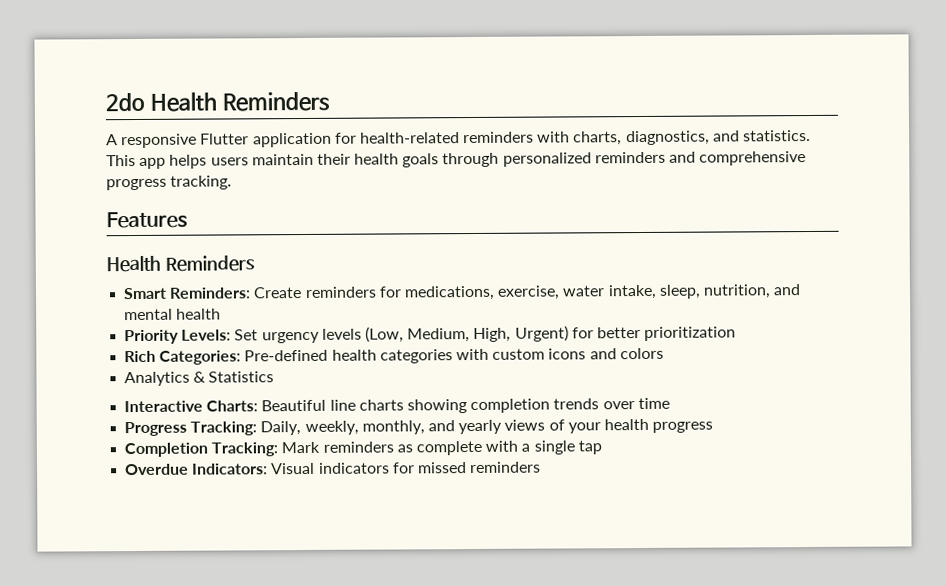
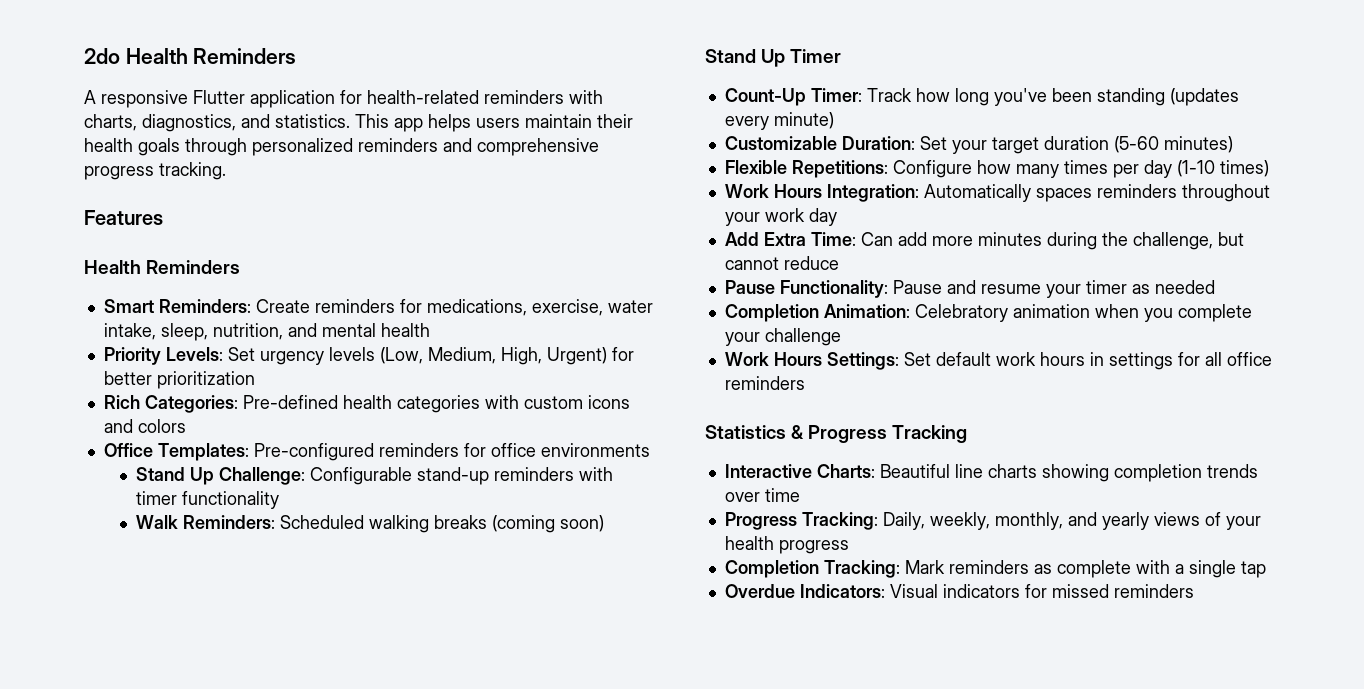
- Analytics & Statistics
+ Office Templates: Pre-configured reminders for office environments
+ Stand Up Challenge: Configurable stand-up reminders with timer functionality
+ Walk Reminders: Scheduled walking breaks (coming soon)
+ Stand Up Timer
+ Count-Up Timer: Track how long you've been standing (updates every minute)
+ Customizable Duration: Set your target duration (5-60 minutes)
+ Flexible Repetitions: Configure how many times per day (1-10 times)
+ Work Hours Integration: Automatically spaces reminders throughout your work day
+ Add Extra Time: Can add more minutes during the challenge, but cannot reduce
+ Pause Functionality: Pause and resume your timer as needed
+ Completion Animation: Celebratory animation when you complete your challenge
+ Work Hours Settings: Set default work hours in settings for all office reminders
+ Statistics & Progress Tracking

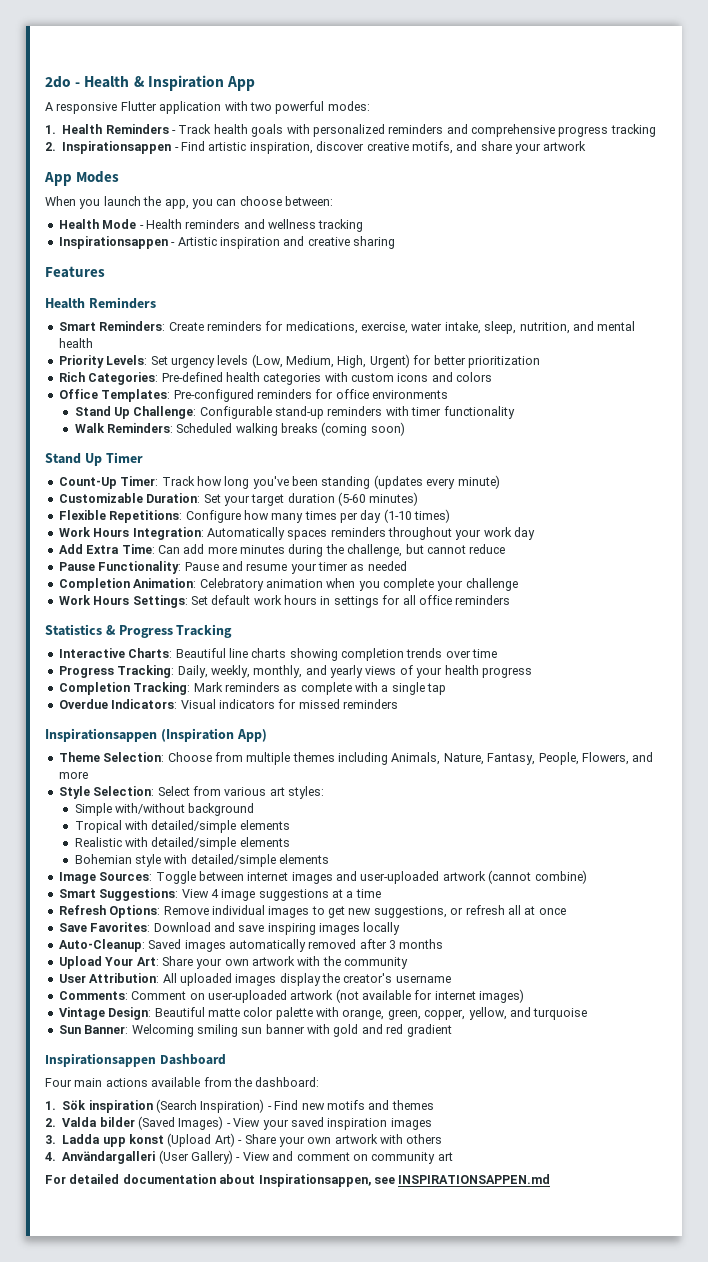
- 2do Health Reminders
+ 2do - Health & Inspiration App
- A responsive Flutter application for health-related reminders with charts, diagnostics, and statistics. This app helps users maintain their health goals through personalized reminders and comprehensive progress tracking.
+ A responsive Flutter application with two powerful modes:
+ 1. Health Reminders - Track health goals with personalized reminders and comprehensive progress tracking
+ 2. Inspirationsappen - Find artistic inspiration, discover creative motifs, and share your artwork
+ App Modes
+ When you launch the app, you can choose between:
+ Health Mode - Health reminders and wellness tracking
+ Inspirationsappen - Artistic inspiration and creative sharing
+ Inspirationsappen (Inspiration App)
+ Theme Selection: Choose from multiple themes including Animals, Nature, Fantasy, People, Flowers, and more
+ Style Selection: Select from various art styles:
+ Simple with/without background
+ Tropical with detailed/simple elements
+ Realistic with detailed/simple elements
+ Bohemian style with detailed/simple elements
+ Image Sources: Toggle between internet images and user-uploaded artwork (cannot combine)
+ Smart Suggestions: View 4 image suggestions at a time
+ Refresh Options: Remove individual images to get new suggestions, or refresh all at once
+ Save Favorites: Download and save inspiring images locally
+ Auto-Cleanup: Saved images automatically removed after 3 months
+ Upload Your Art: Share your own artwork with the community
+ User Attribution: All uploaded images display the creator's username
+ Comments: Comment on user-uploaded artwork (not available for internet images)
+ Vintage Design: Beautiful matte color palette with orange, green, copper, yellow, and turquoise
+ Sun Banner: Welcoming smiling sun banner with gold and red gradient
+ Inspirationsappen Dashboard
+ Four main actions available from the dashboard:
+ 1. Sök inspiration (Search Inspiration) - Find new motifs and themes
+ 2. Valda bilder (Saved Images) - View your saved inspiration images
+ 3. Ladda upp konst (Upload Art) - Share your own artwork with others
+ 4. Användargalleri (User Gallery) - View and comment on community art
+ For detailed documentation about Inspirationsappen, see INSPIRATIONSAPPEN.md

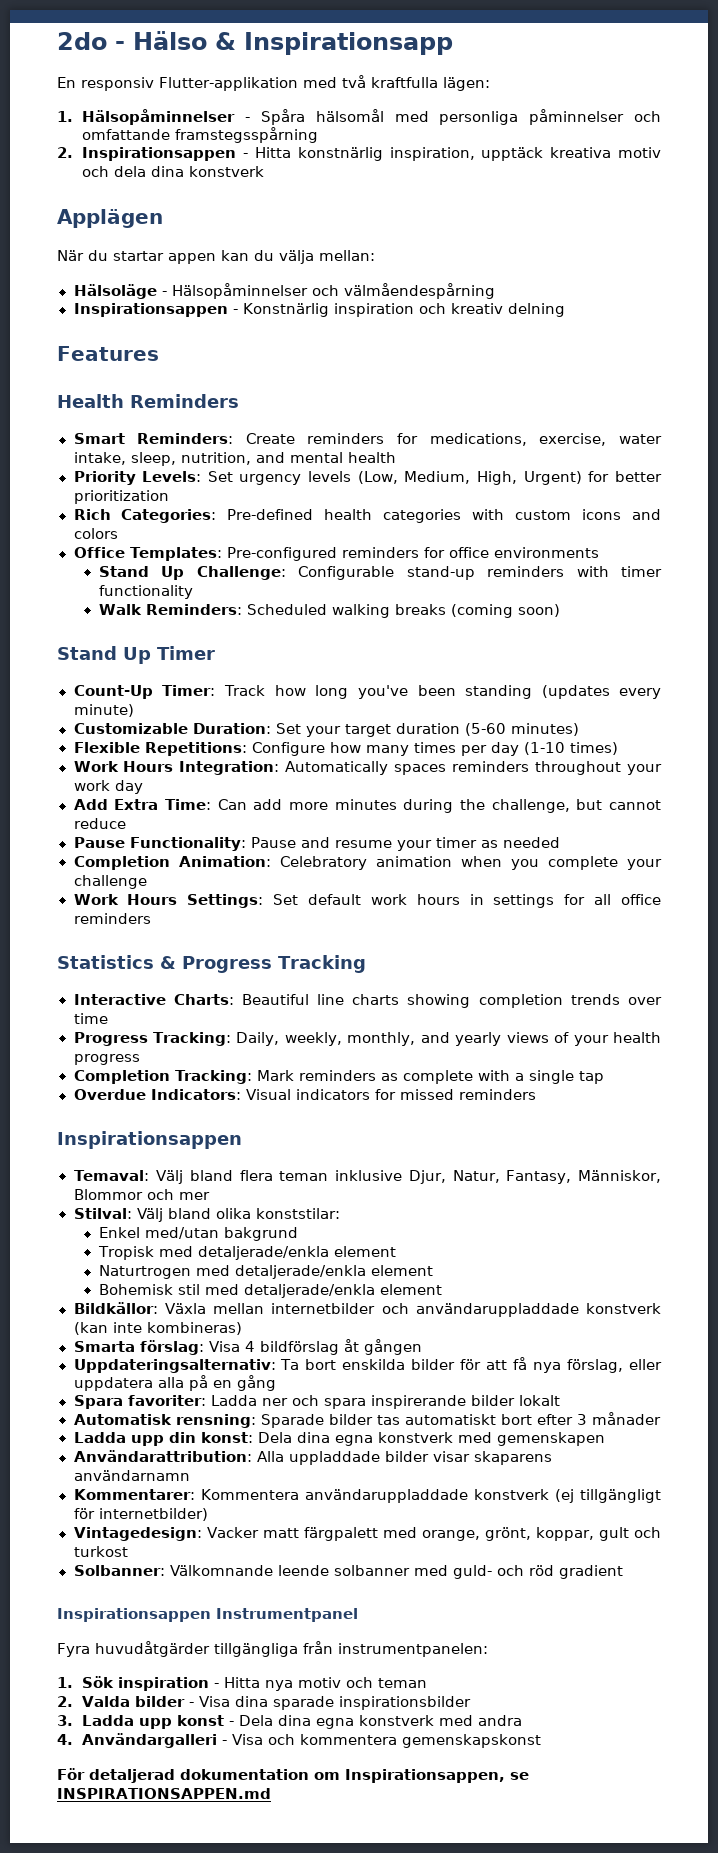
- 2do - Health & Inspiration App
- A responsive Flutter application with two powerful modes:
- 1. Health Reminders - Track health goals with personalized reminders and comprehensive progress tracking
- 2. Inspirationsappen - Find artistic inspiration, discover creative motifs, and share your artwork
- App Modes
- When you launch the app, you can choose between:
- Health Mode - Health reminders and wellness tracking
- Inspirationsappen - Artistic inspiration and creative sharing
+ 2do - Hälso & Inspirationsapp
+ En responsiv Flutter-applikation med två kraftfulla lägen:
+ 1. Hälsopåminnelser - Spåra hälsomål med personliga påminnelser och omfattande framstegsspårning
+ 2. Inspirationsappen - Hitta konstnärlig inspiration, upptäck kreativa motiv och dela dina konstverk
+ Applägen
+ När du startar appen kan du välja mellan:
+ Hälsoläge - Hälsopåminnelser och välmåendespårning
+ Inspirationsappen - Konstnärlig inspiration och kreativ delning
  Overdue Indicators: Visual indicators for missed reminders
- Inspirationsappen (Inspiration App)
- Theme Selection: Choose from multiple themes including Animals, Nature, Fantasy, People, Flowers, and more
- Style Selection: Select from various art styles:
- Simple with/without background
- Tropical with detailed/simple elements
- Realistic with detailed/simple elements
- Bohemian style with detailed/simple elements
- Image Sources: Toggle between internet images and user-uploaded artwork (cannot combine)
- Smart Suggestions: View 4 image suggestions at a time
- Refresh Options: Remove individual images to get new suggestions, or refresh all at once
- Save Favorites: Download and save inspiring images locally
- Auto-Cleanup: Saved images automatically removed after 3 months
- Upload Your Art: Share your own artwork with the community
- User Attribution: All uploaded images display the creator's username
- Comments: Comment on user-uploaded artwork (not available for internet images)
- Vintage Design: Beautiful matte color palette with orange, green, copper, yellow, and turquoise
- Sun Banner: Welcoming smiling sun banner with gold and red gradient
- Inspirationsappen Dashboard
- Four main actions available from the dashboard:
- 1. Sök inspiration (Search Inspiration) - Find new motifs and themes
- 2. Valda bilder (Saved Images) - View your saved inspiration images
- 3. Ladda upp konst (Upload Art) - Share your own artwork with others
- 4. Användargalleri (User Gallery) - View and comment on community art
- For detailed documentation about Inspirationsappen, see INSPIRATIONSAPPEN.md
+ Inspirationsappen
+ Temaval: Välj bland flera teman inklusive Djur, Natur, Fantasy, Människor, Blommor och mer
+ Stilval: Välj bland olika konststilar:
+ Enkel med/utan bakgrund
+ Tropisk med detaljerade/enkla element
+ Naturtrogen med detaljerade/enkla element
+ Bohemisk stil med detaljerade/enkla element
+ Bildkällor: Växla mellan internetbilder och användaruppladdade konstverk (kan inte kombineras)
+ Smarta förslag: Visa 4 bildförslag åt gången
+ Uppdateringsalternativ: Ta bort enskilda bilder för att få nya förslag, eller uppdatera alla på en gång
+ Spara favoriter: Ladda ner och spara inspirerande bilder lokalt
+ Automatisk rensning: Sparade bilder tas automatiskt bort efter 3 månader
+ Ladda upp din konst: Dela dina egna konstverk med gemenskapen
+ Användarattribution: Alla uppladdade bilder visar skaparens användarnamn
+ Kommentarer: Kommentera användaruppladdade konstverk (ej tillgängligt för internetbilder)
+ Vintagedesign: Vacker matt färgpalett med orange, grönt, koppar, gult och turkost
+ Solbanner: Välkomnande leende solbanner med guld- och röd gradient
+ Inspirationsappen Instrumentpanel
+ Fyra huvudåtgärder tillgängliga från instrumentpanelen:
+ 1. Sök inspiration - Hitta nya motiv och teman
+ 2. Valda bilder - Visa dina sparade inspirationsbilder
+ 3. Ladda upp konst - Dela dina egna konstverk med andra
+ 4. Användargalleri - Visa och kommentera gemenskapskonst
+ För detaljerad dokumentation om Inspirationsappen, se INSPIRATIONSAPPEN.md

